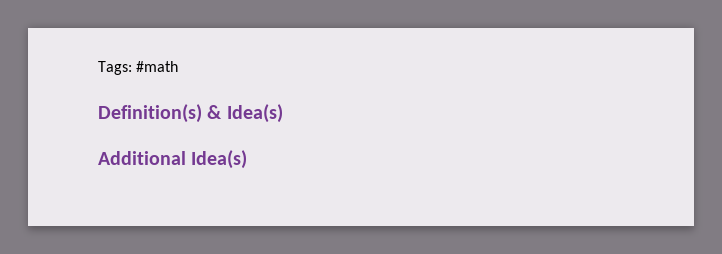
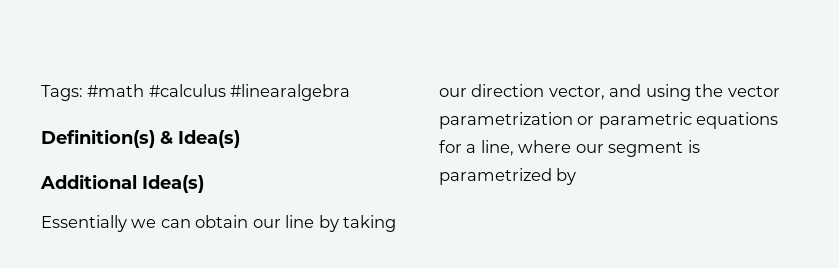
- Tags: #math
+ Tags: #math #calculus #linearalgebra
+ Essentially we can obtain our line by taking our direction vector, and using the vector parametrization or parametric equations for a line, where our segment is parametrized by

